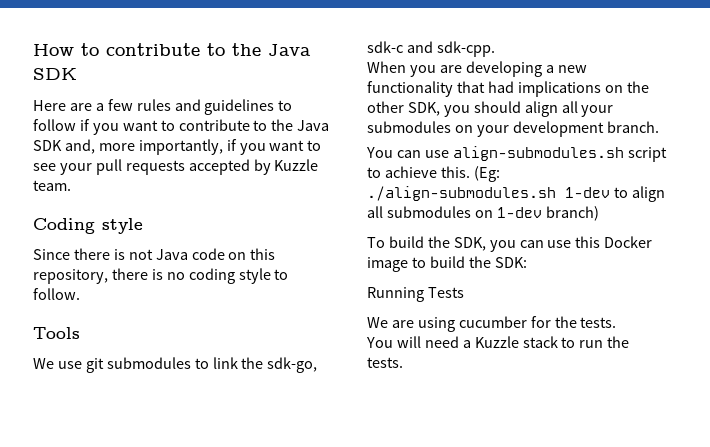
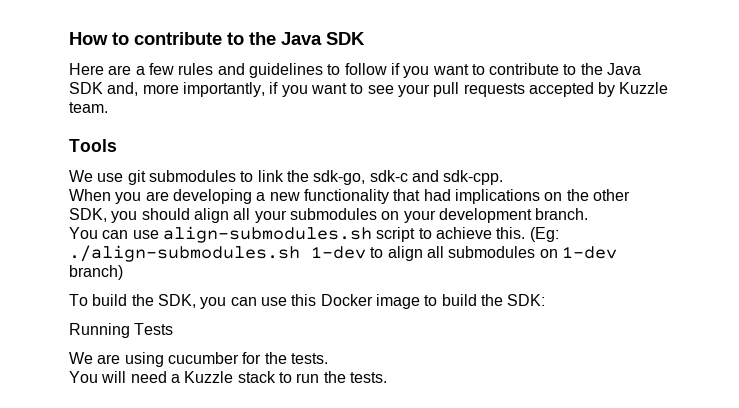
- Coding style
- Since there is not Java code on this repository, there is no coding style to follow.

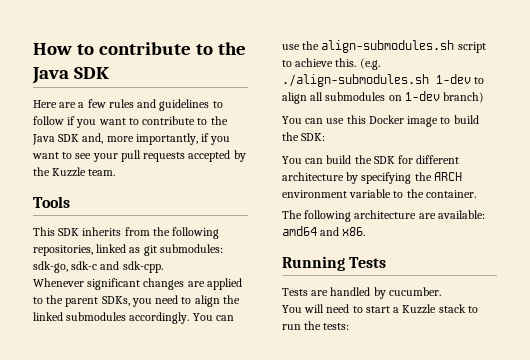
- Here are a few rules and guidelines to follow if you want to contribute to the Java SDK and, more importantly, if you want to see your pull requests accepted by Kuzzle team.
+ Here are a few rules and guidelines to follow if you want to contribute to the Java SDK and, more importantly, if you want to see your pull requests accepted by the Kuzzle team.
- We use git submodules to link the sdk-go, sdk-c and sdk-cpp.
- When you are developing a new functionality that had implications on the other SDK, you should align all your submodules on your development branch.
- You can use align-submodules.sh script to achieve this.
+ This SDK inherits from the following repositories, linked as git submodules: sdk-go, sdk-c and sdk-cpp.
+ Whenever significant changes are applied to the parent SDKs, you need to align the linked submodules accordingly. You can use the align-submodules.sh script to achieve this.
- (Eg: ./align-submodules.sh 1-dev to align all submodules on 1-dev branch)
+ (e.g. ./align-submodules.sh 1-dev to align all submodules on 1-dev branch)
- To build the SDK, you can use this Docker image to build the SDK:
+ You can use this Docker image to build the SDK:
+ You can build the SDK for different architecture by specifying the ARCH environment variable to the container.
+ The following architecture are available: amd64 and x86.
  Running Tests
- We are using cucumber for the tests.
+ Tests are handled by cucumber.
- You will need a Kuzzle stack to run the tests.
+ You will need to start a Kuzzle stack to run the tests:

